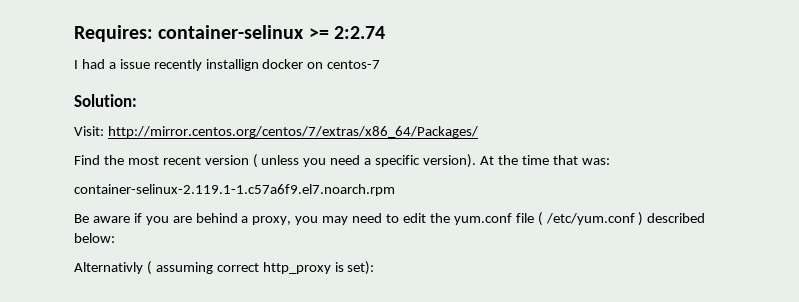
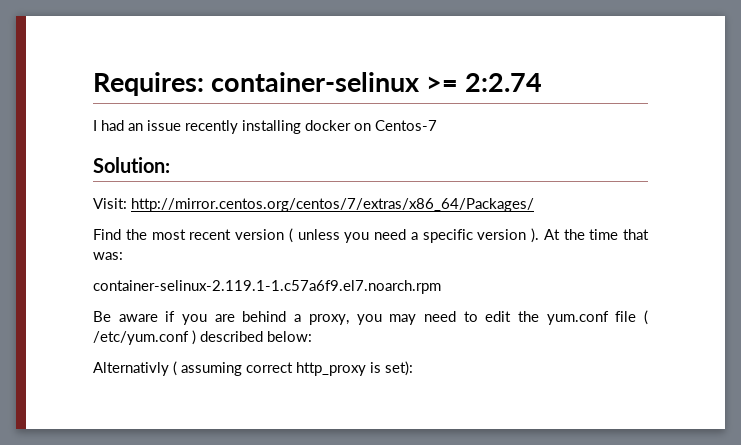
- I had a issue recently installign docker on centos-7
+ I had an issue recently installing docker on Centos-7
- Find the most recent version ( unless you need a specific version).
+ Find the most recent version ( unless you need a specific version ).

